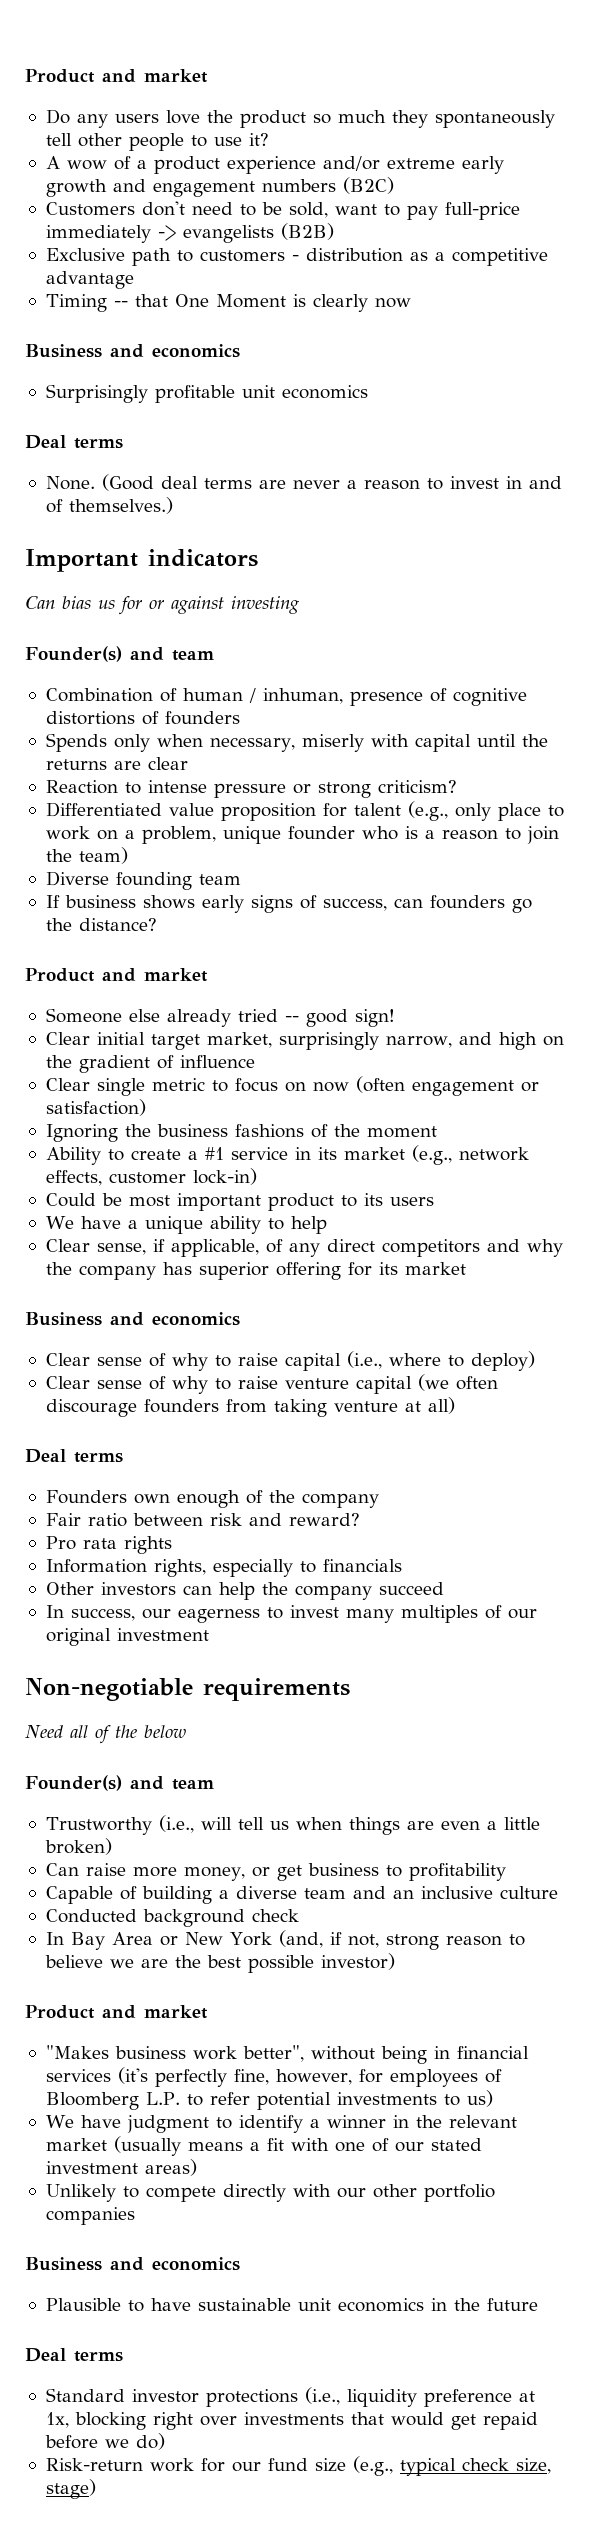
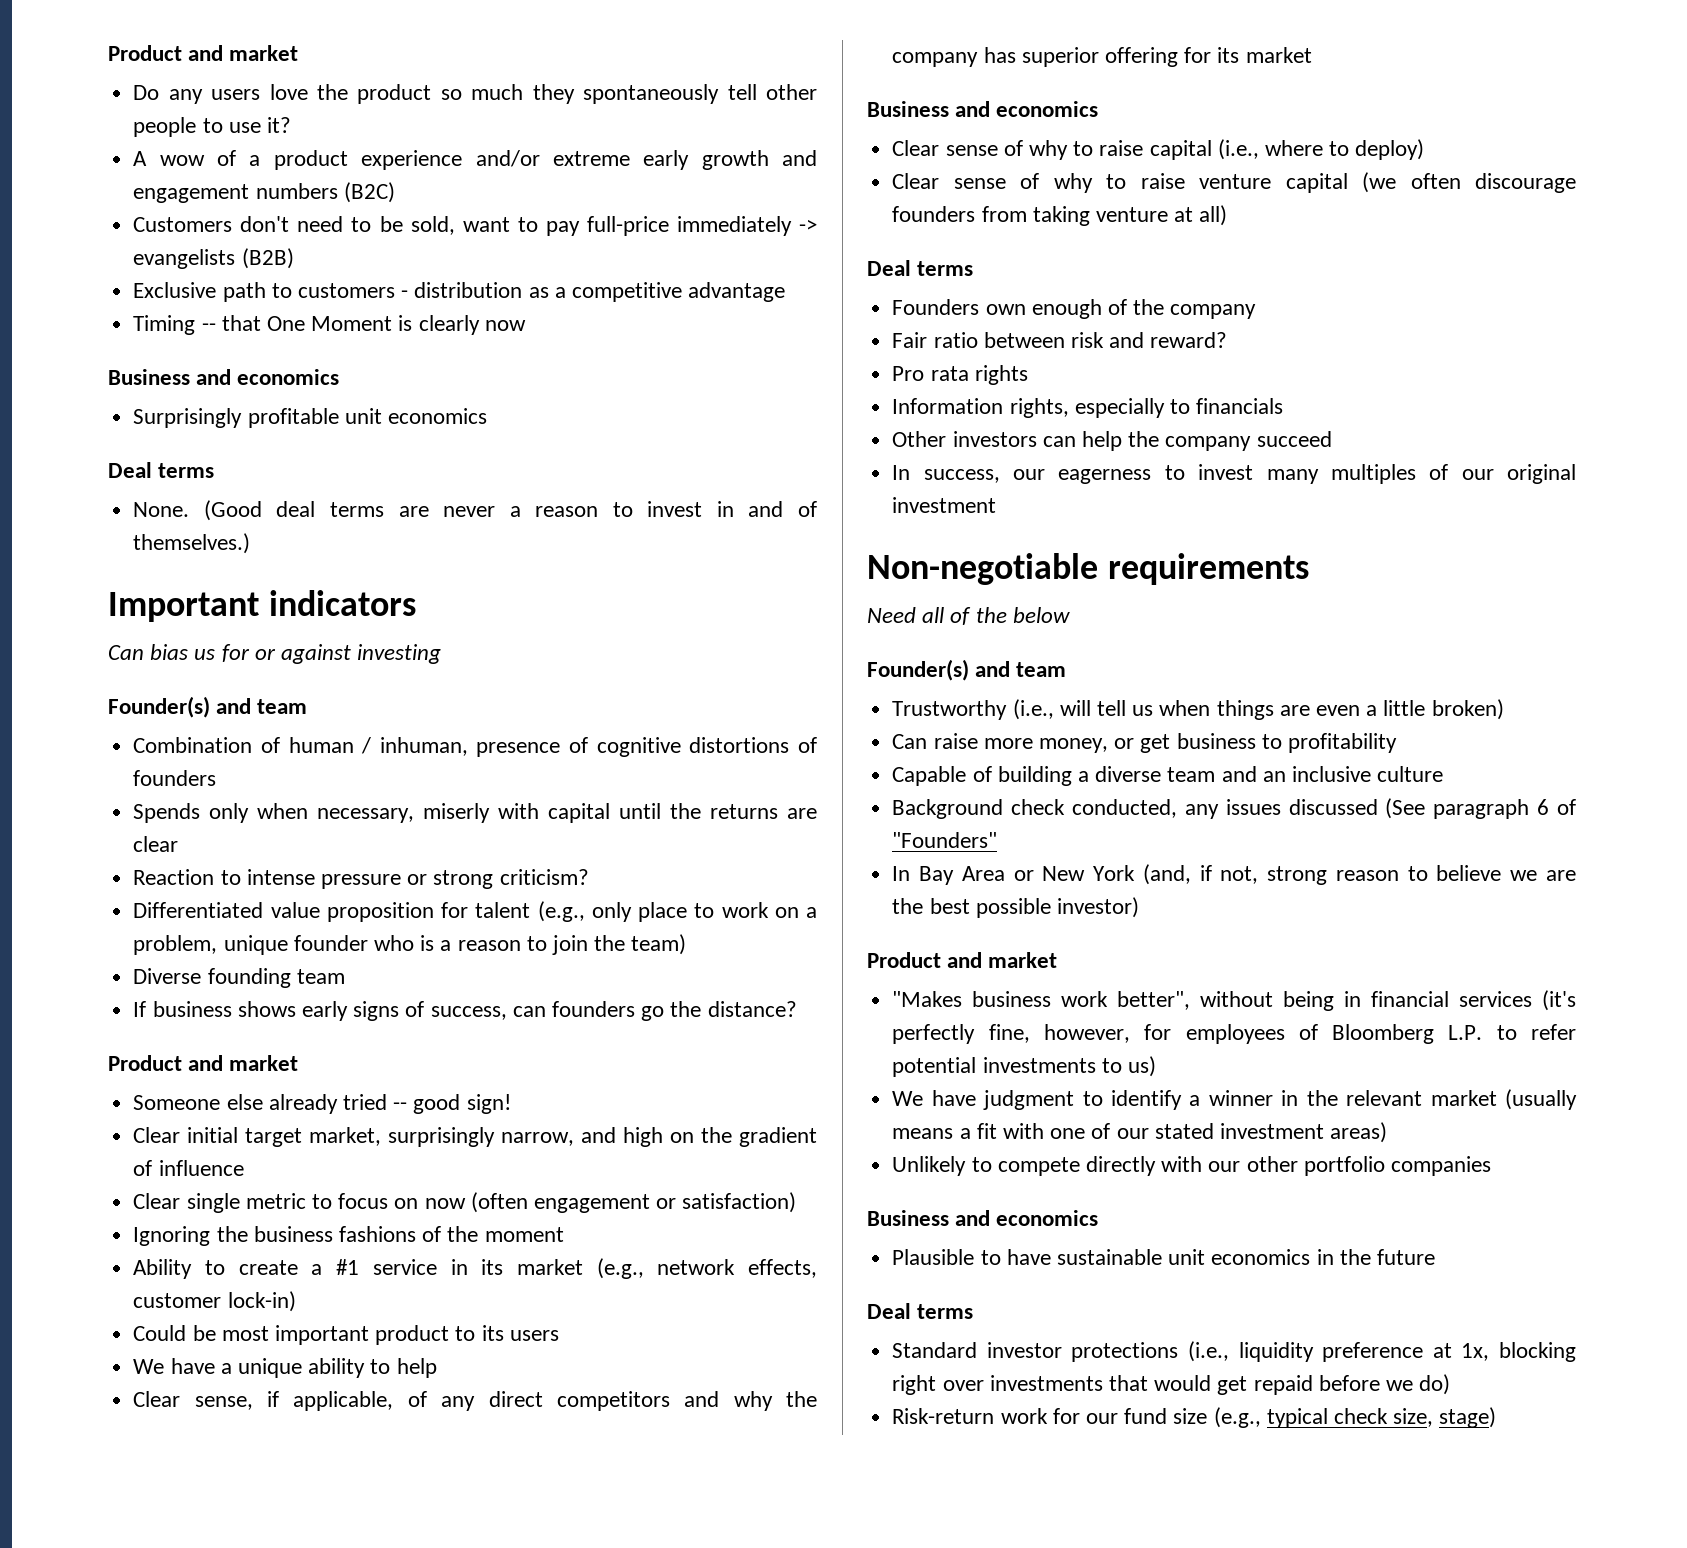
- Conducted background check
+ Background check conducted, any issues discussed (See paragraph 6 of "Founders"

